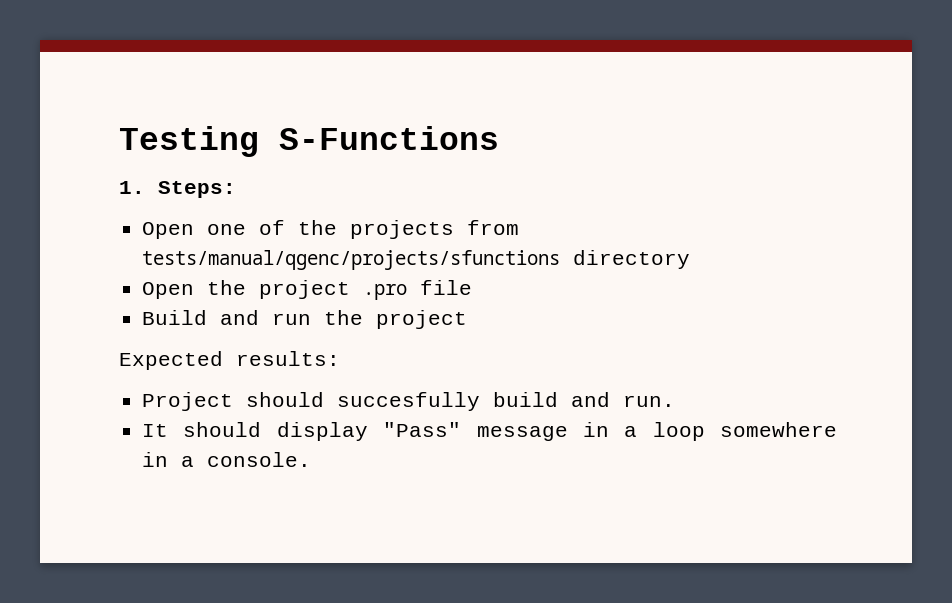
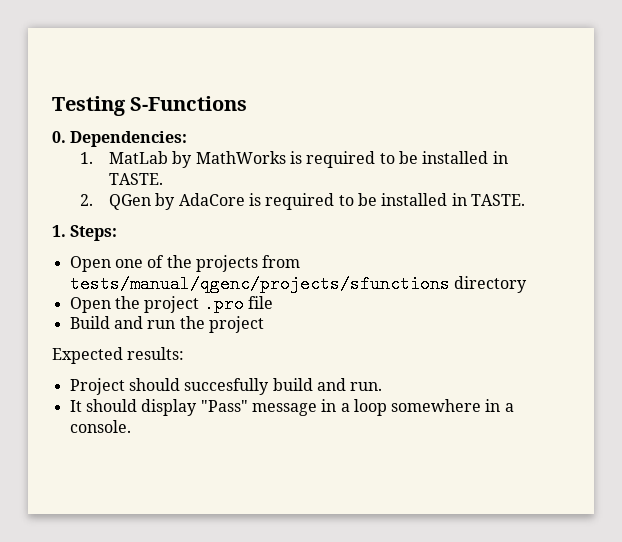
+ 0. Dependencies:
+ 1. MatLab by MathWorks is required to be installed in TASTE.
+ 2. QGen by AdaCore is required to be installed in TASTE.

